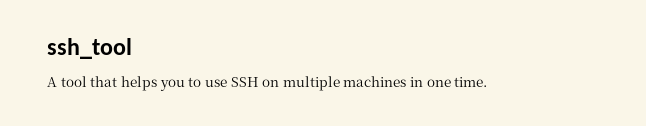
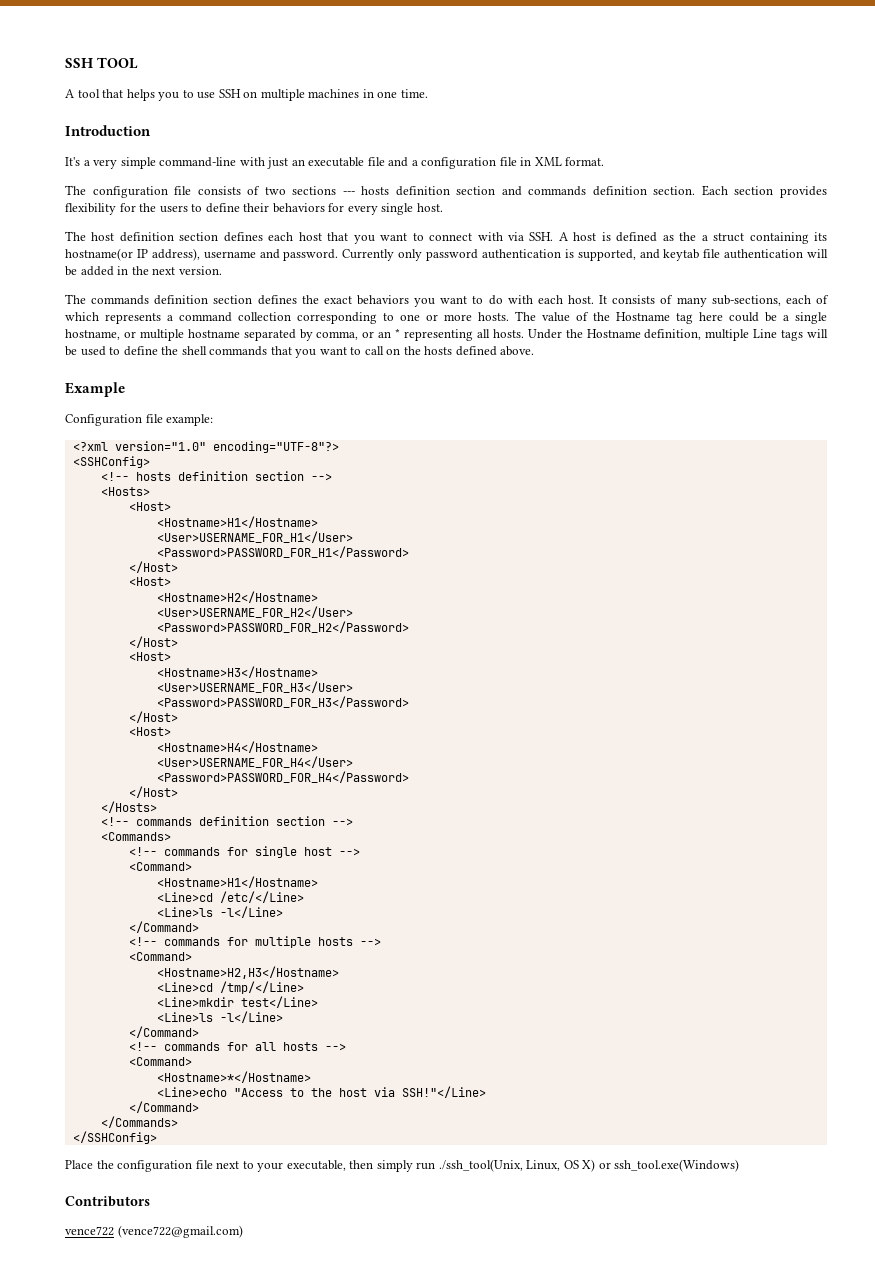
- ssh_tool
+ SSH TOOL
+ Introduction
+ It's a very simple command-line with just an executable file and a configuration file in XML format.
+ The configuration file consists of two sections --- hosts definition section and commands definition section. Each section provides flexibility for the users to define their behaviors for every single host.
+ The host definition section defines each host that you want to connect with via SSH. A host is defined as the a struct containing its hostname(or IP address), username and password. Currently only password authentication is supported, and keytab file authentication will be added in the next version.
+ The commands definition section defines the exact behaviors you want to do with each host. It consists of many sub-sections, each of which represents a command collection corresponding to one or more hosts. The value of the Hostname tag here could be a single hostname, or multiple hostname separated by comma, or an * representing all hosts. Under the Hostname definition, multiple Line tags will be used to define the shell commands that you want to call on the hosts defined above.
+ Example
+ Configuration file example:
+ <?xml version="1.0" encoding="UTF-8"?>
+ <SSHConfig>
+ <!-- hosts definition section -->
+ <Hosts>
+ <Host>
+ <Hostname>H1</Hostname>
+ <User>USERNAME_FOR_H1</User>
+ <Password>PASSWORD_FOR_H1</Password>
+ </Host>
+ <Host>
+ <Hostname>H2</Hostname>
+ <User>USERNAME_FOR_H2</User>
+ <Password>PASSWORD_FOR_H2</Password>
+ </Host>
+ <Host>
+ <Hostname>H3</Hostname>
+ <User>USERNAME_FOR_H3</User>
+ <Password>PASSWORD_FOR_H3</Password>
+ </Host>
+ <Host>
+ <Hostname>H4</Hostname>
+ <User>USERNAME_FOR_H4</User>
+ <Password>PASSWORD_FOR_H4</Password>
+ </Host>
+ </Hosts>
+ <!-- commands definition section -->
+ <Commands>
+ <!-- commands for single host -->
+ <Command>
+ <Hostname>H1</Hostname>
+ <Line>cd /etc/</Line>
+ <Line>ls -l</Line>
+ </Command>
+ <!-- commands for multiple hosts -->
+ <Command>
+ <Hostname>H2,H3</Hostname>
+ <Line>cd /tmp/</Line>
+ <Line>mkdir test</Line>
+ <Line>ls -l</Line>
+ </Command>
+ <!-- commands for all hosts -->
+ <Command>
+ <Hostname>*</Hostname>
+ <Line>echo "Access to the host via SSH!"</Line>
+ </Command>
+ </Commands>
+ </SSHConfig>
+ Place the configuration file next to your executable, then simply run ./ssh_tool(Unix, Linux, OS X) or ssh_tool.exe(Windows)
+ Contributors
+ vence722 (vence722@gmail.com)

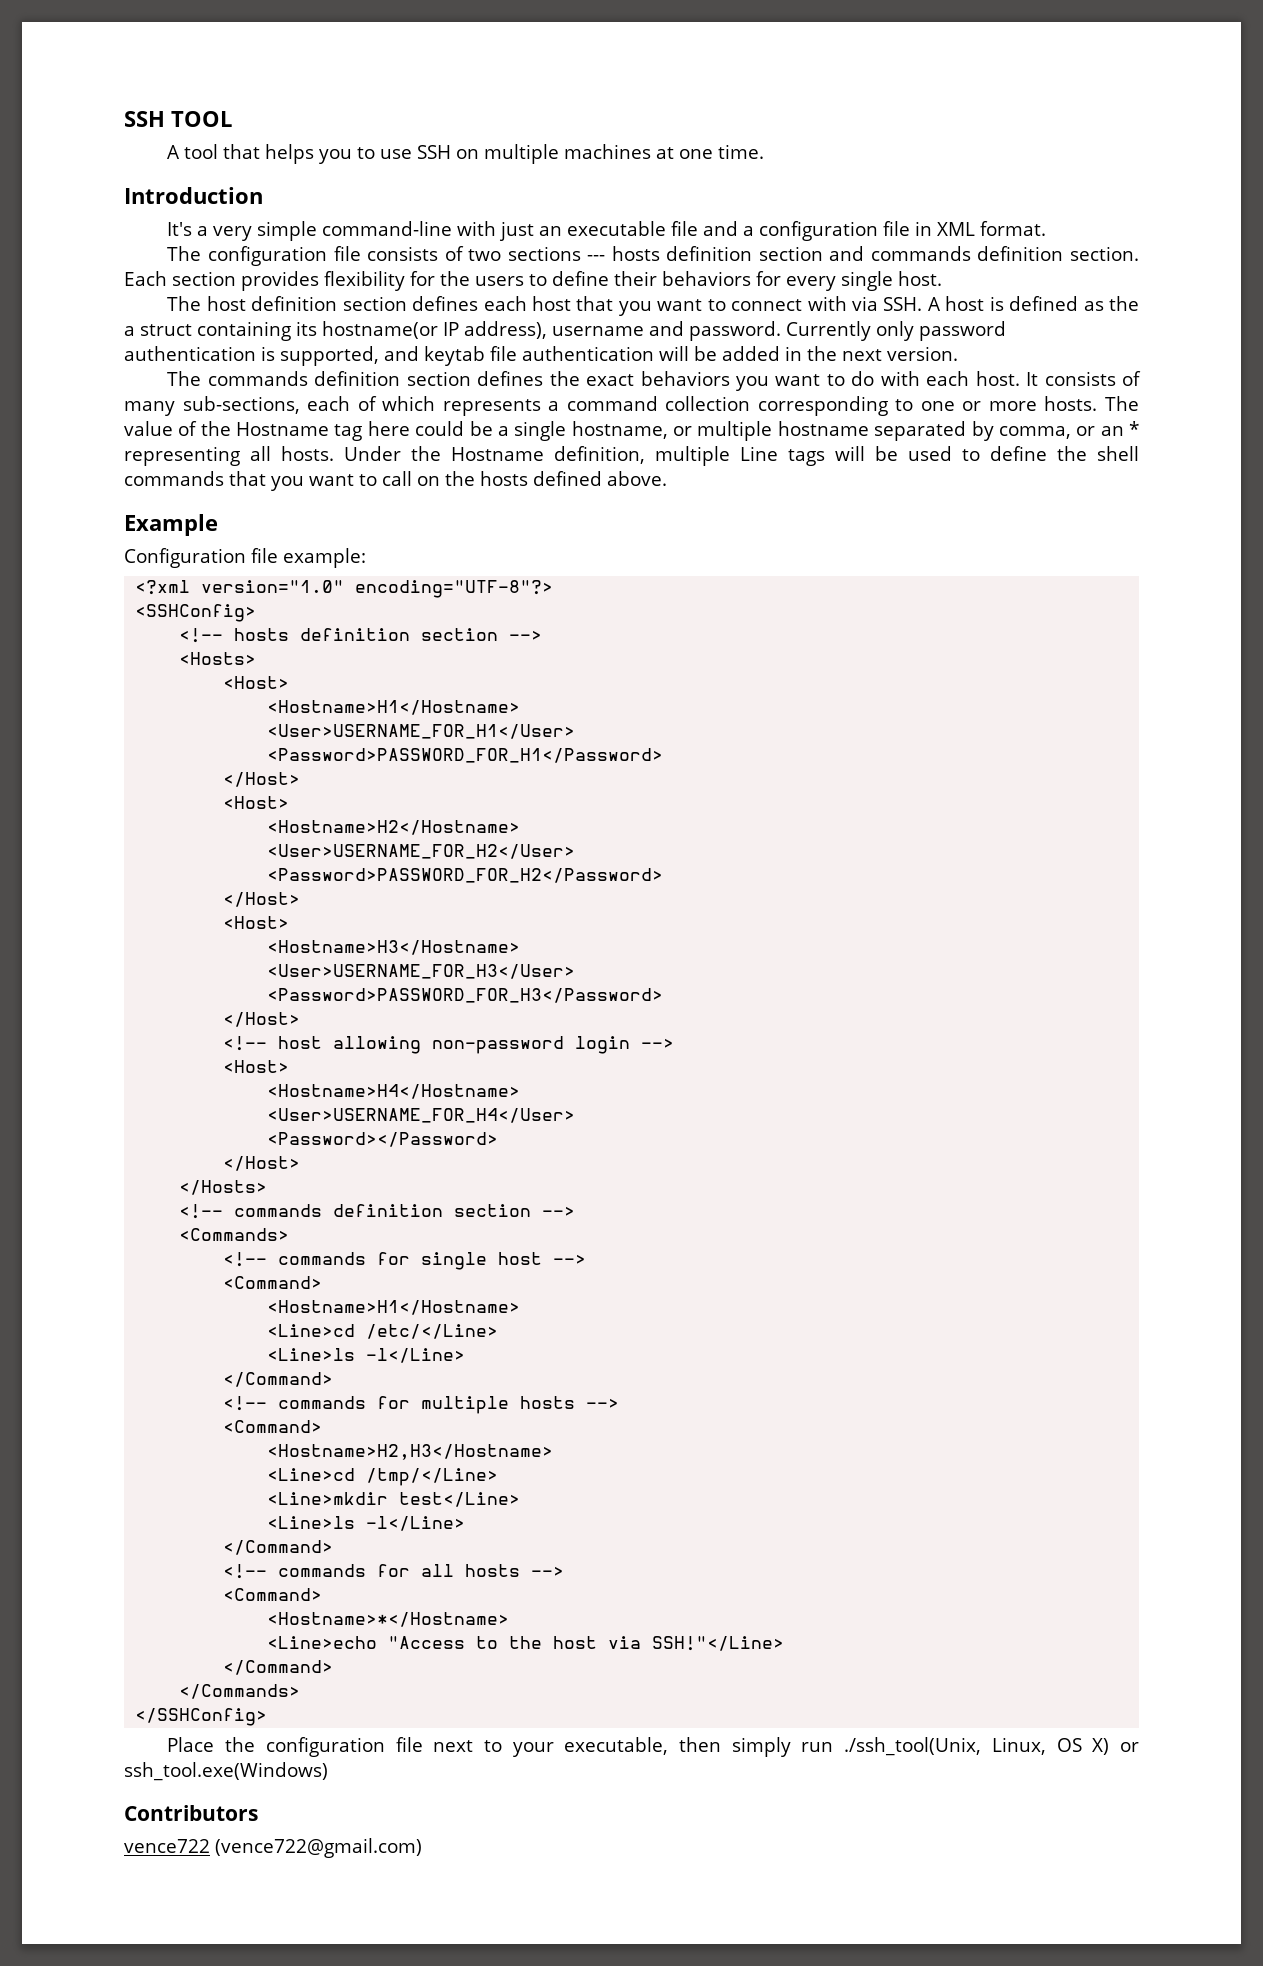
- A tool that helps you to use SSH on multiple machines in one time.
+ A tool that helps you to use SSH on multiple machines at one time.
+ <!-- host allowing non-password login -->
- <Password>PASSWORD_FOR_H4</Password>
+ <Password></Password>

